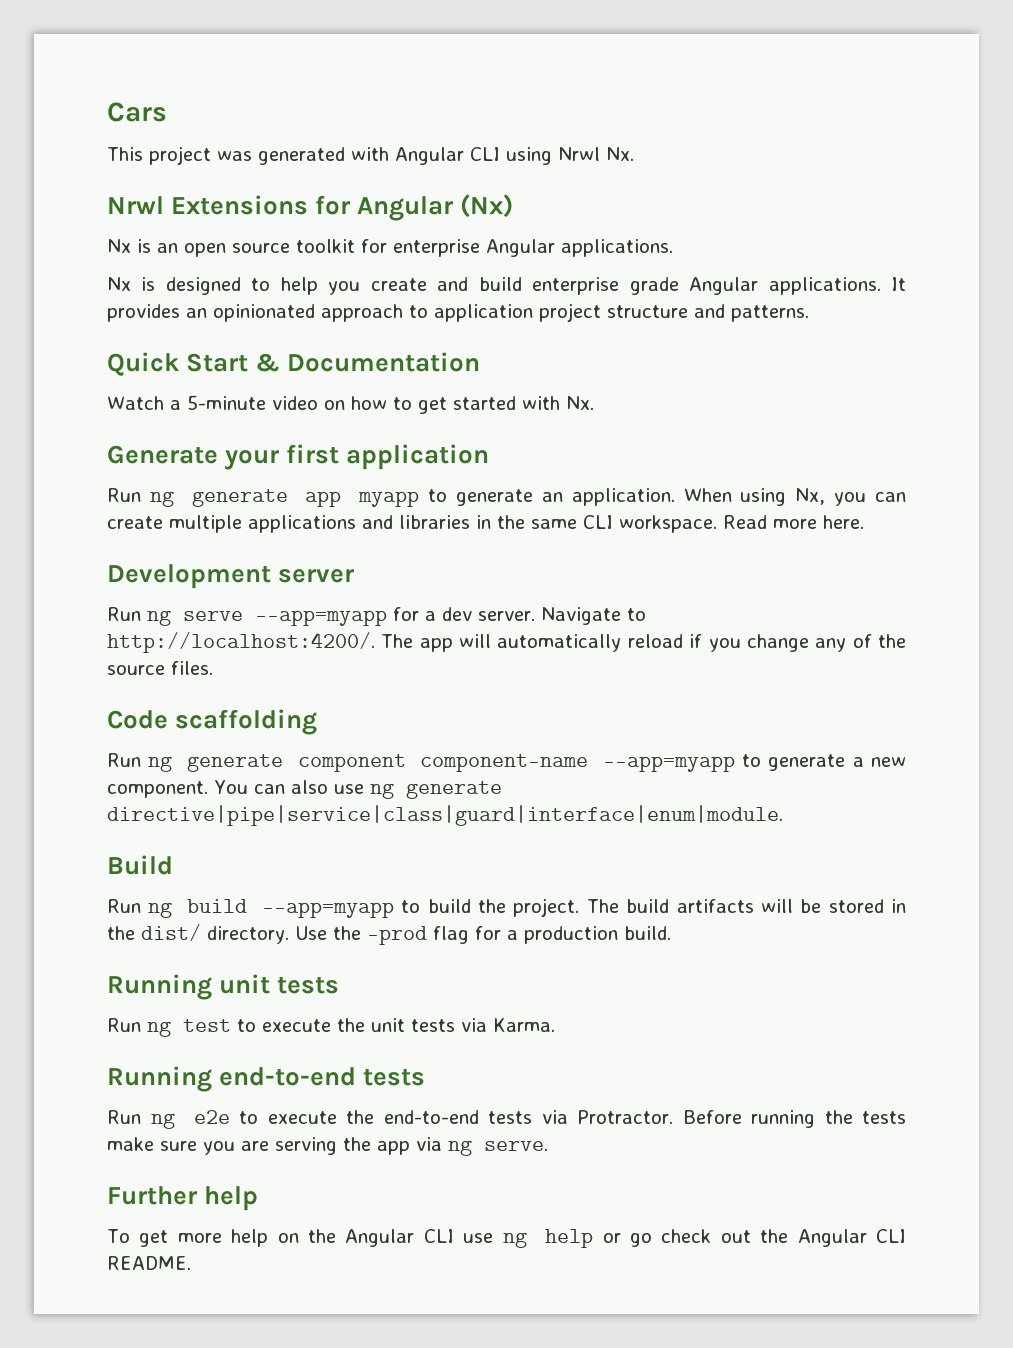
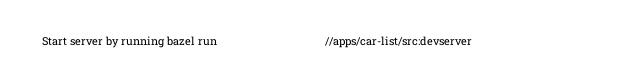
- Cars
- This project was generated with Angular CLI using Nrwl Nx.
- Nrwl Extensions for Angular (Nx)
- Nx is an open source toolkit for enterprise Angular applications.
- Nx is designed to help you create and build enterprise grade Angular applications. It provides an opinionated approach to application project structure and patterns.
- Quick Start & Documentation
- Watch a 5-minute video on how to get started with Nx.
- Generate your first application
- Run ng generate app myapp to generate an application. When using Nx, you can create multiple applications and libraries in the same CLI workspace. Read more here.
- Development server
- Run ng serve --app=myapp for a dev server. Navigate to http://localhost:4200/. The app will automatically reload if you change any of the source files.
- Code scaffolding
- Run ng generate component component-name --app=myapp to generate a new component. You can also use ng generate directive|pipe|service|class|guard|interface|enum|module.
- Build
- Run ng build --app=myapp to build the project. The build artifacts will be stored in the dist/ directory. Use the -prod flag for a production build.
- Running unit tests
- Run ng test to execute the unit tests via Karma.
- Running end-to-end tests
- Run ng e2e to execute the end-to-end tests via Protractor. Before running the tests make sure you are serving the app via ng serve.
- Further help
- To get more help on the Angular CLI use ng help or go check out the Angular CLI README.
+ Start server by running bazel run //apps/car-list/src:devserver

